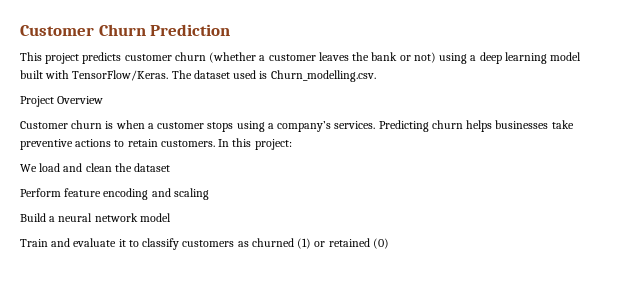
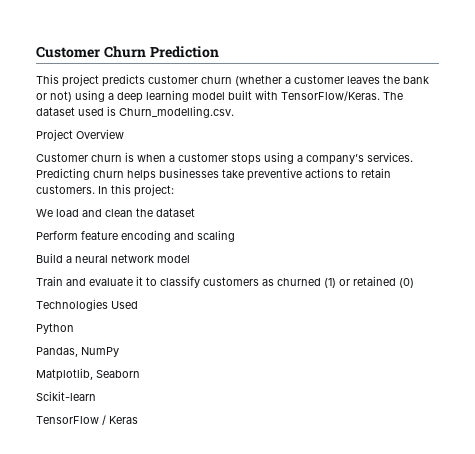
+ Technologies Used
+ Python
+ Pandas, NumPy
+ Matplotlib, Seaborn
+ Scikit-learn
+ TensorFlow / Keras

